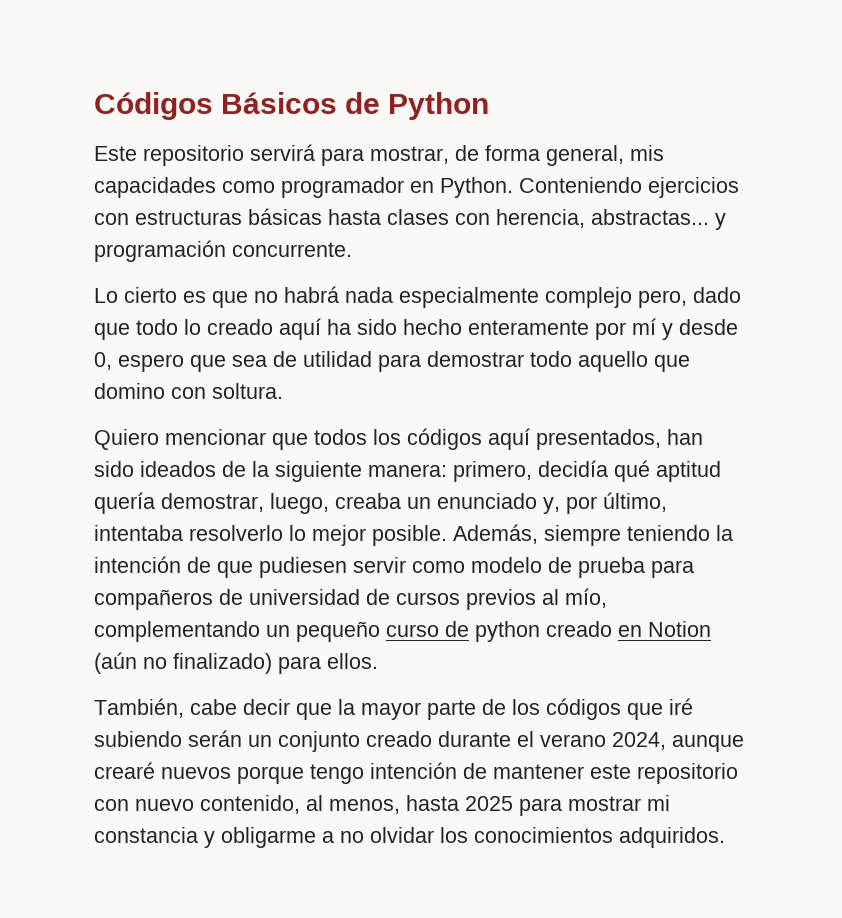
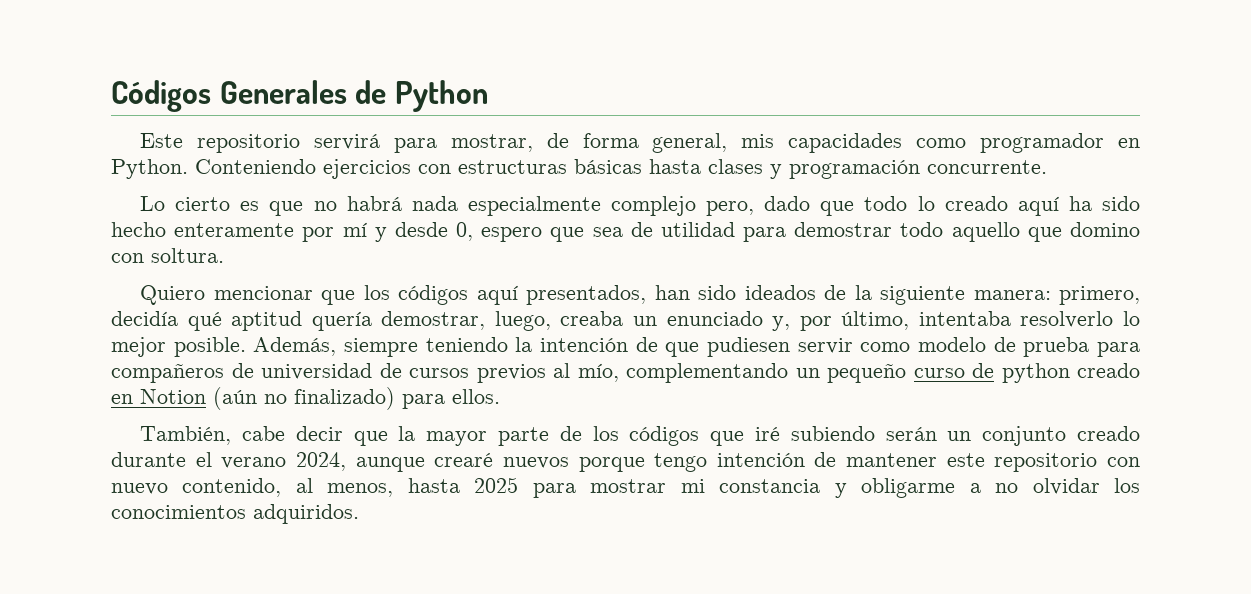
- Códigos Básicos de Python
+ Códigos Generales de Python
- Conteniendo ejercicios con estructuras básicas hasta clases con herencia, abstractas... y programación concurrente.
+ Conteniendo ejercicios con estructuras básicas hasta clases y programación concurrente.
- Quiero mencionar que todos los códigos aquí presentados, han sido ideados de la siguiente manera: primero, decidía qué aptitud quería demostrar, luego, creaba un enunciado y, por último, intentaba resolverlo lo mejor posible.
+ Quiero mencionar que los códigos aquí presentados, han sido ideados de la siguiente manera: primero, decidía qué aptitud quería demostrar, luego, creaba un enunciado y, por último, intentaba resolverlo lo mejor posible.

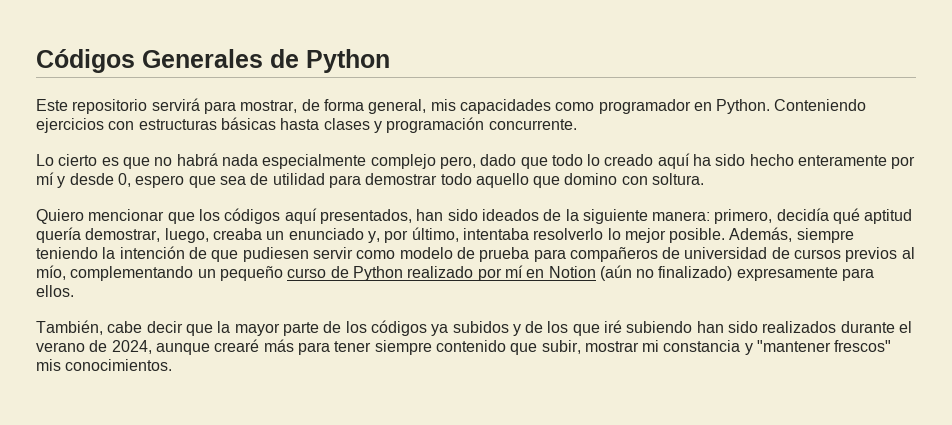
- Además, siempre teniendo la intención de que pudiesen servir como modelo de prueba para compañeros de universidad de cursos previos al mío, complementando un pequeño curso de python creado en Notion (aún no finalizado) para ellos.
+ Además, siempre teniendo la intención de que pudiesen servir como modelo de prueba para compañeros de universidad de cursos previos al mío, complementando un pequeño curso de Python realizado por mí en Notion (aún no finalizado) expresamente para ellos.
- También, cabe decir que la mayor parte de los códigos que iré subiendo serán un conjunto creado durante el verano 2024, aunque crearé nuevos porque tengo intención de mantener este repositorio con nuevo contenido, al menos, hasta 2025 para mostrar mi constancia y obligarme a no olvidar los conocimientos adquiridos.
+ También, cabe decir que la mayor parte de los códigos ya subidos y de los que iré subiendo han sido realizados durante el verano de 2024, aunque crearé más para tener siempre contenido que subir, mostrar mi constancia y "mantener frescos" mis conocimientos.

